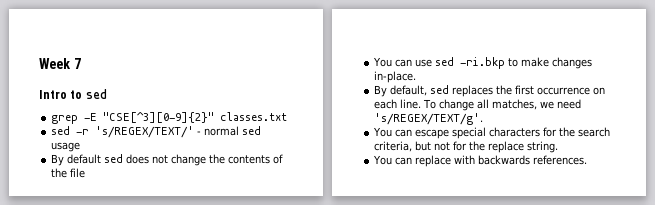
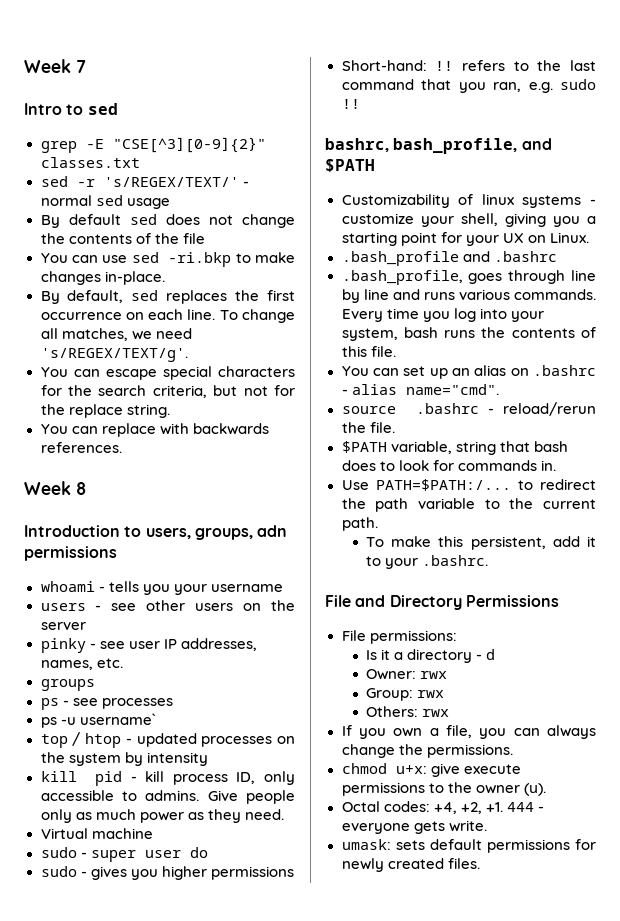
+ Week 8
+ Introduction to users, groups, adn permissions
+ whoami - tells you your username
+ users - see other users on the server
+ pinky - see user IP addresses, names, etc.
+ groups
+ ps - see processes
+ ps -u username`
+ top / htop - updated processes on the system by intensity
+ kill pid - kill process ID, only accessible to admins. Give people only as much power as they need.
+ Virtual machine
+ sudo - super user do
+ sudo - gives you higher permissions
+ Short-hand: !! refers to the last command that you ran, e.g. sudo !!
+ bashrc, bash_profile, and $PATH
+ Customizability of linux systems - customize your shell, giving you a starting point for your UX on Linux.
+ .bash_profile and .bashrc
+ .bash_profile, goes through line by line and runs various commands. Every time you log into your system, bash runs the contents of this file.
+ You can set up an alias on .bashrc - alias name="cmd".
+ source .bashrc - reload/rerun the file.
+ $PATH variable, string that bash does to look for commands in.
+ Use PATH=$PATH:/... to redirect the path variable to the current path.
+ To make this persistent, add it to your .bashrc.
+ File and Directory Permissions
+ File permissions:
+ Is it a directory - d
+ Owner: rwx
+ Group: rwx
+ Others: rwx
+ If you own a file, you can always change the permissions.
+ chmod u+x: give execute permissions to the owner (u).
+ Octal codes: +4, +2, +1. 444 - everyone gets write.
+ umask: sets default permissions for newly created files.

